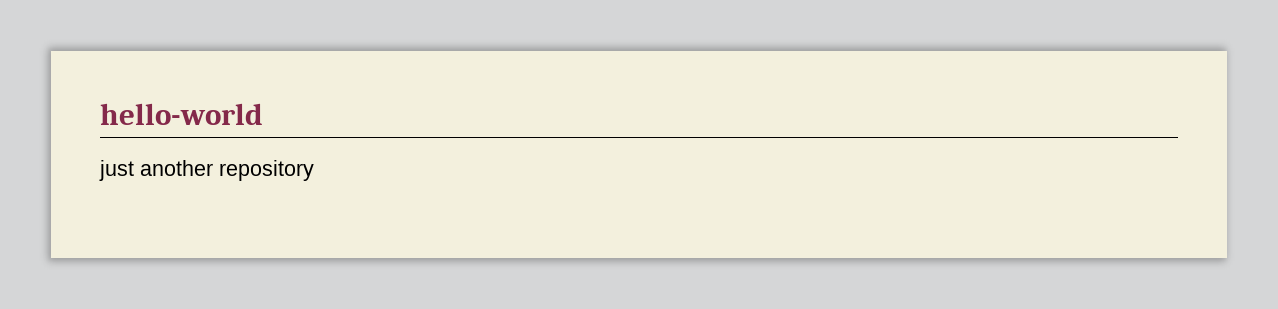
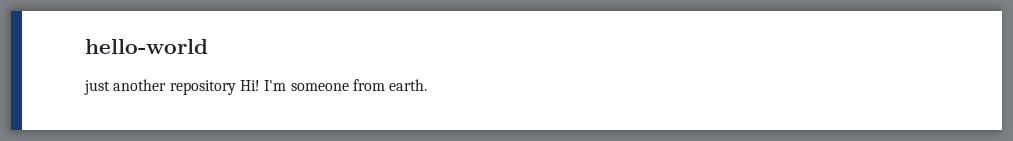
- just another repository
+ just another repository Hi! I'm someone from earth.

